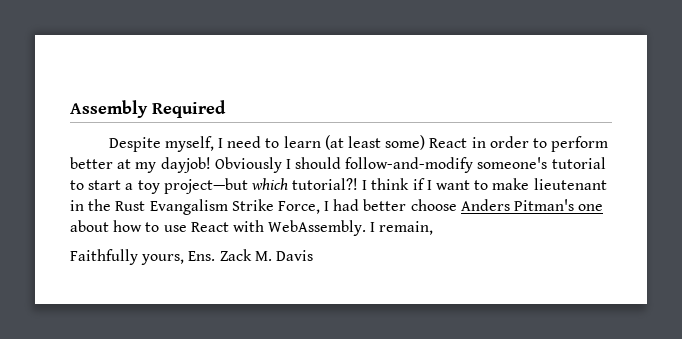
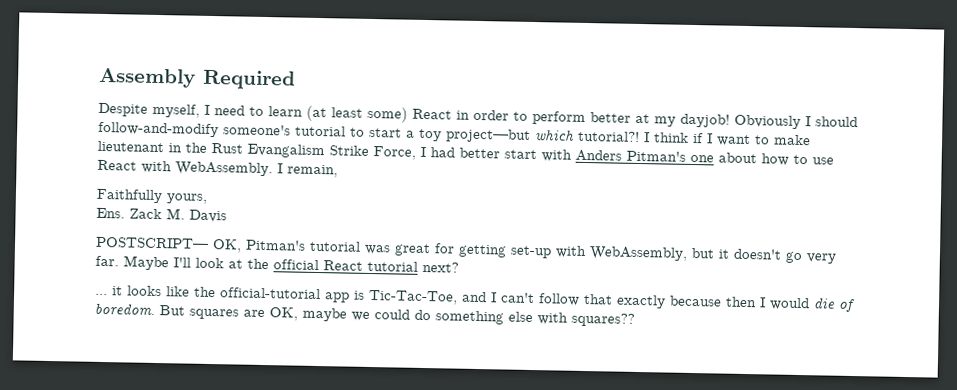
- I think if I want to make lieutenant in the Rust Evangalism Strike Force, I had better choose Anders Pitman's one about how to use React with WebAssembly.
+ I think if I want to make lieutenant in the Rust Evangalism Strike Force, I had better start with Anders Pitman's one about how to use React with WebAssembly.
- Faithfully yours, Ens. Zack M. Davis
+ Faithfully yours,
+ Ens. Zack M. Davis
+ POSTSCRIPT— OK, Pitman's tutorial was great for getting set-up with WebAssembly, but it doesn't go very far. Maybe I'll look at the official React tutorial next?
+ ... it looks like the official-tutorial app is Tic-Tac-Toe, and I can't follow that exactly because then I would die of boredom. But squares are OK, maybe we could do something else with squares??

